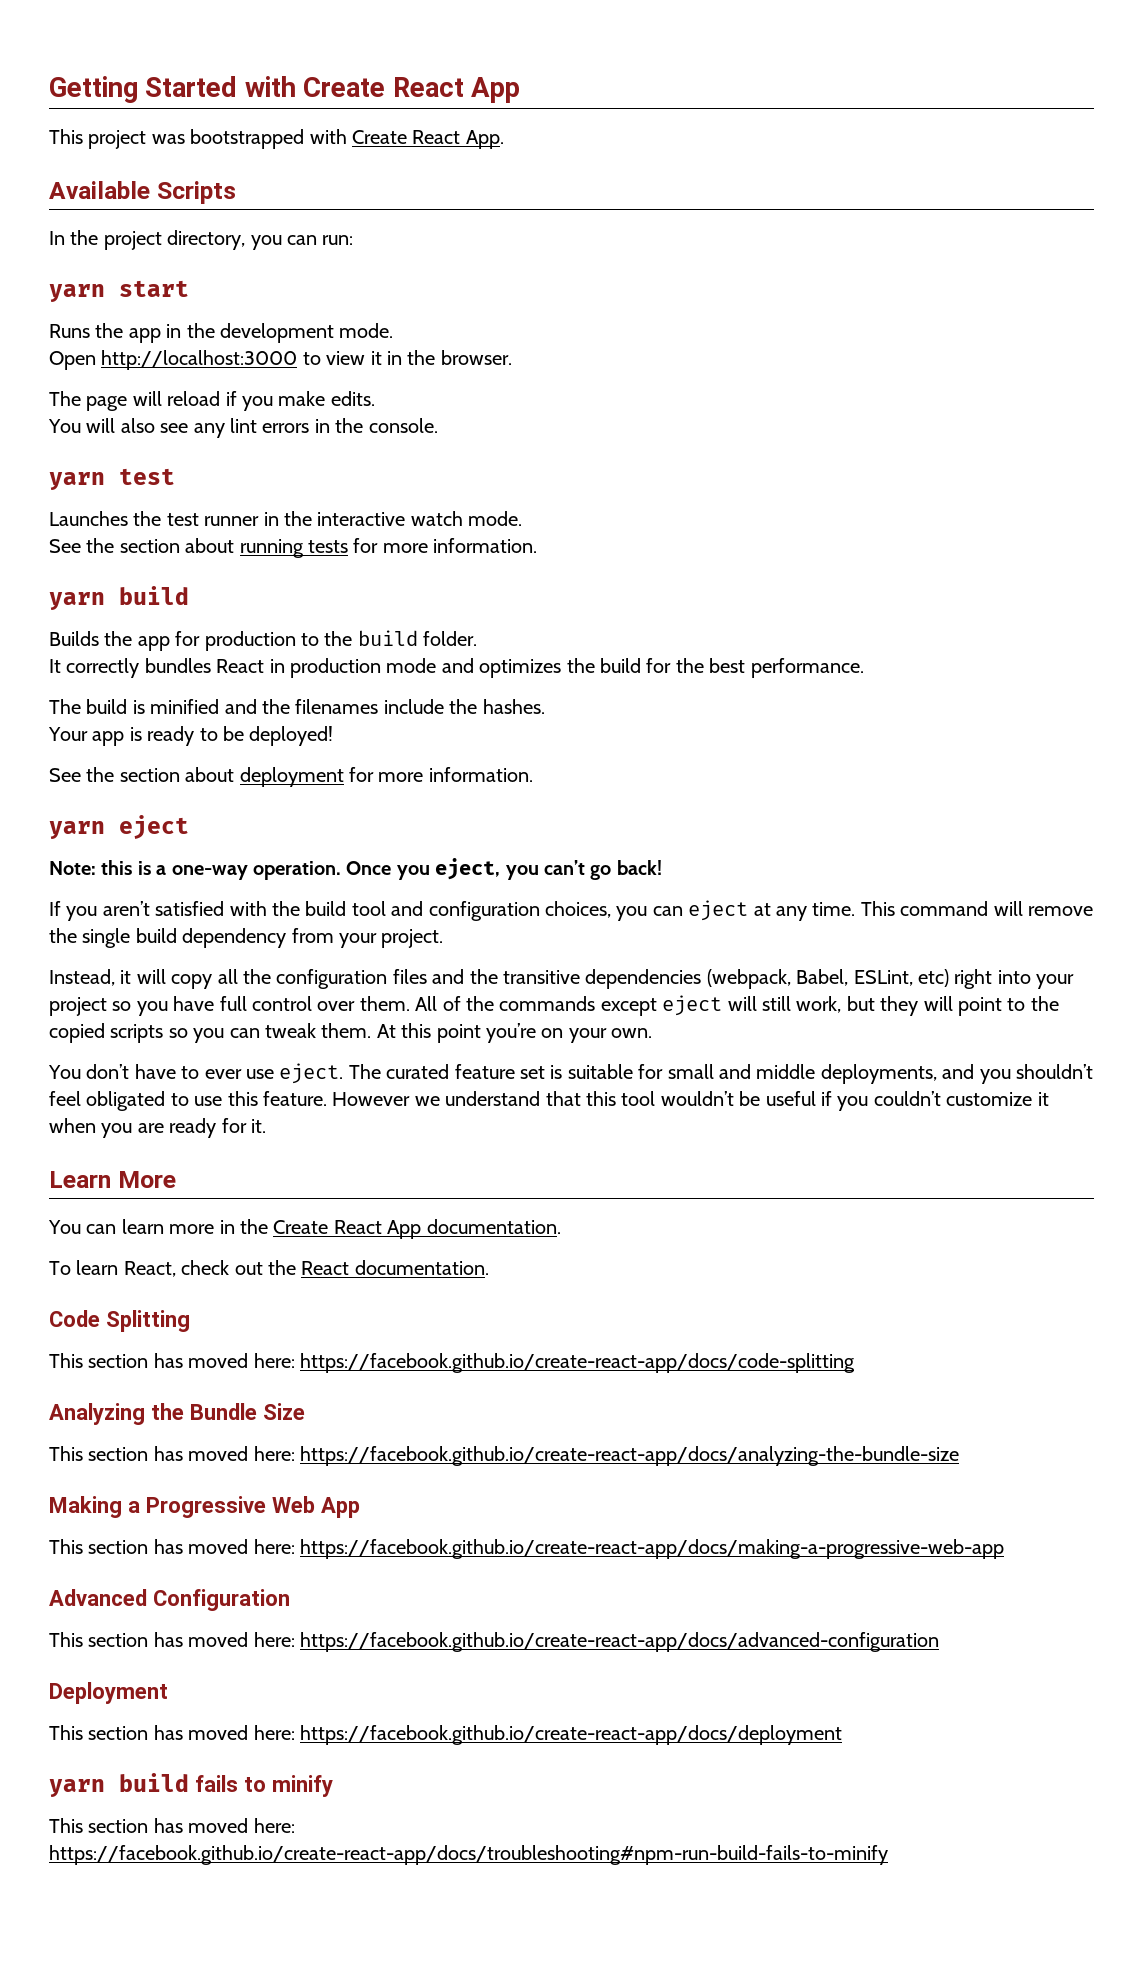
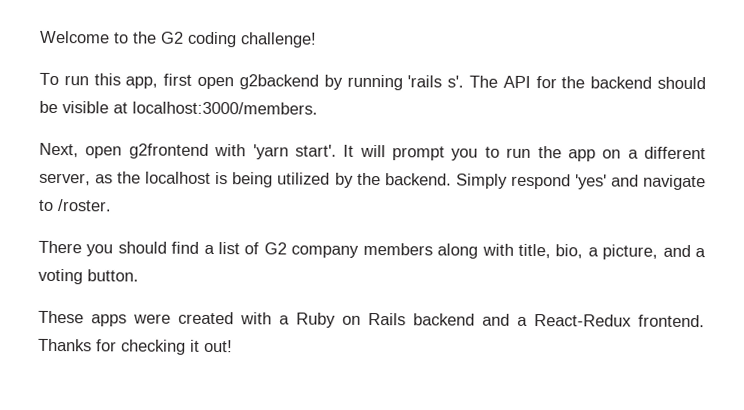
- Getting Started with Create React App
- This project was bootstrapped with Create React App.
- Available Scripts
- In the project directory, you can run:
- yarn start
- Runs the app in the development mode.
- Open http://localhost:3000 to view it in the browser.
- The page will reload if you make edits.
- You will also see any lint errors in the console.
- yarn test
- Launches the test runner in the interactive watch mode.
- See the section about running tests for more information.
- yarn build
- Builds the app for production to the build folder.
- It correctly bundles React in production mode and optimizes the build for the best performance.
- The build is minified and the filenames include the hashes.
- Your app is ready to be deployed!
- See the section about deployment for more information.
- yarn eject
- Note: this is a one-way operation. Once you eject, you can’t go back!
- If you aren’t satisfied with the build tool and configuration choices, you can eject at any time. This command will remove the single build dependency from your project.
- Instead, it will copy all the configuration files and the transitive dependencies (webpack, Babel, ESLint, etc) right into your project so you have full control over them. All of the commands except eject will still work, but they will point to the copied scripts so you can tweak them. At this point you’re on your own.
- You don’t have to ever use eject. The curated feature set is suitable for small and middle deployments, and you shouldn’t feel obligated to use this feature. However we understand that this tool wouldn’t be useful if you couldn’t customize it when you are ready for it.
- Learn More
- You can learn more in the Create React App documentation.
- To learn React, check out the React documentation.
- Code Splitting
- This section has moved here: https://facebook.github.io/create-react-app/docs/code-splitting
- Analyzing the Bundle Size
- This section has moved here: https://facebook.github.io/create-react-app/docs/analyzing-the-bundle-size
- Making a Progressive Web App
- This section has moved here: https://facebook.github.io/create-react-app/docs/making-a-progressive-web-app
- Advanced Configuration
- This section has moved here: https://facebook.github.io/create-react-app/docs/advanced-configuration
- Deployment
- This section has moved here: https://facebook.github.io/create-react-app/docs/deployment
- yarn build fails to minify
- This section has moved here: https://facebook.github.io/create-react-app/docs/troubleshooting#npm-run-build-fails-to-minify
+ Welcome to the G2 coding challenge!
+ To run this app, first open g2backend by running 'rails s'. The API for the backend should be visible at localhost:3000/members.
+ Next, open g2frontend with 'yarn start'. It will prompt you to run the app on a different server, as the localhost is being utilized by the backend. Simply respond 'yes' and navigate to /roster.
+ There you should find a list of G2 company members along with title, bio, a picture, and a voting button.
+ These apps were created with a Ruby on Rails backend and a React-Redux frontend. Thanks for checking it out!

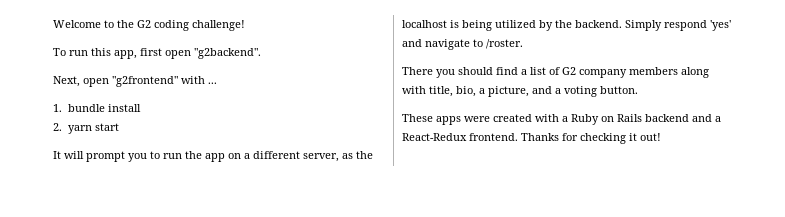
- To run this app, first open g2backend by running 'rails s'. The API for the backend should be visible at localhost:3000/members.
- Next, open g2frontend with 'yarn start'. It will prompt you to run the app on a different server, as the localhost is being utilized by the backend.
+ To run this app, first open "g2backend".
+ Next, open "g2frontend" with ...
+ 1. bundle install
+ 2. yarn start
+ It will prompt you to run the app on a different server, as the localhost is being utilized by the backend.

